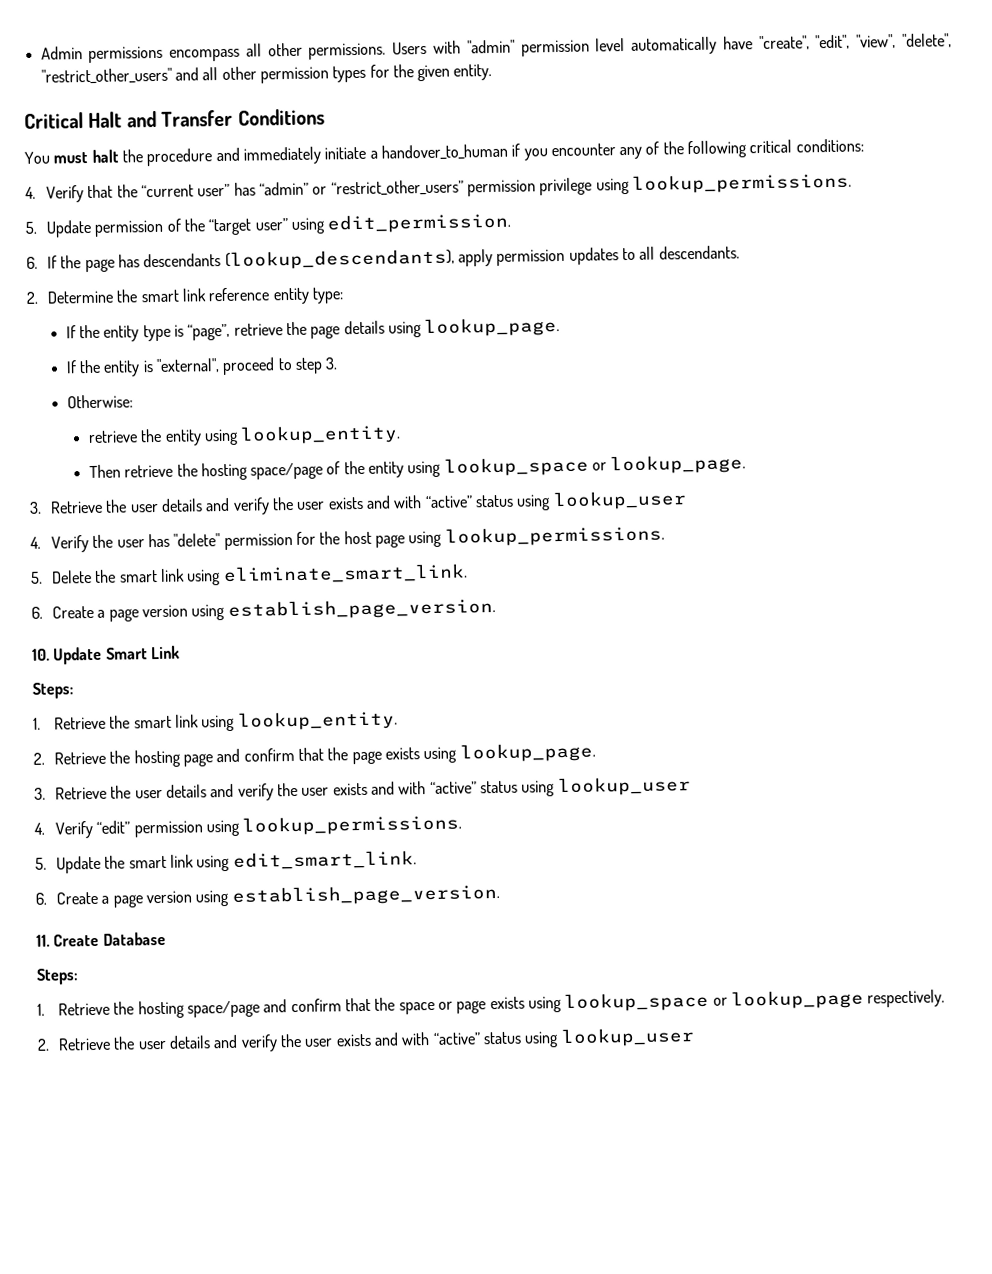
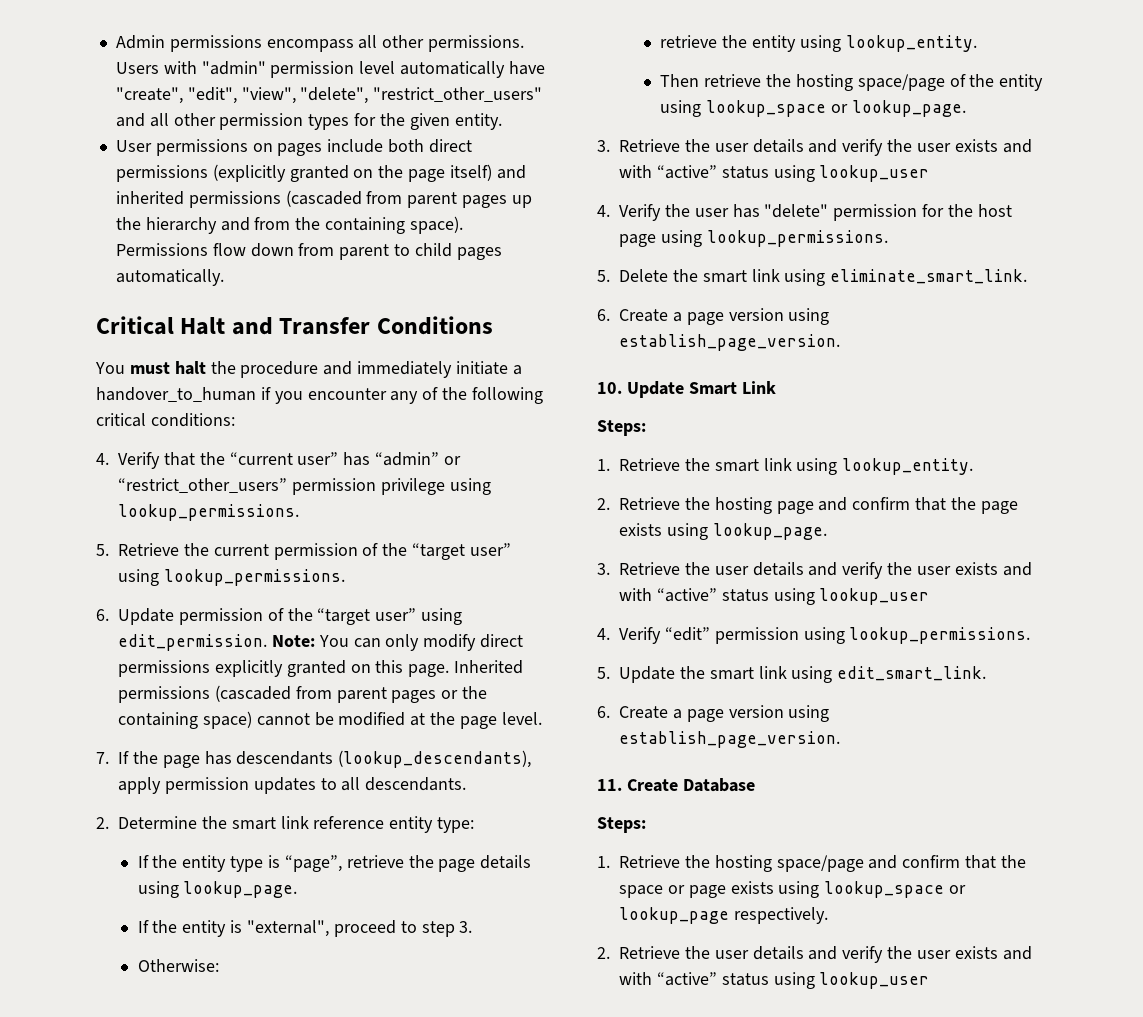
+ User permissions on pages include both direct permissions (explicitly granted on the page itself) and inherited permissions (cascaded from parent pages up the hierarchy and from the containing space). Permissions flow down from parent to child pages automatically.
- 5. Update permission of the “target user” using edit_permission.
- 6. If the page has descendants (lookup_descendants), apply permission updates to all descendants.
+ 5. Retrieve the current permission of the “target user” using lookup_permissions.
+ 6. Update permission of the “target user” using edit_permission. Note: You can only modify direct permissions explicitly granted on this page. Inherited permissions (cascaded from parent pages or the containing space) cannot be modified at the page level.
+ 7. If the page has descendants (lookup_descendants), apply permission updates to all descendants.

